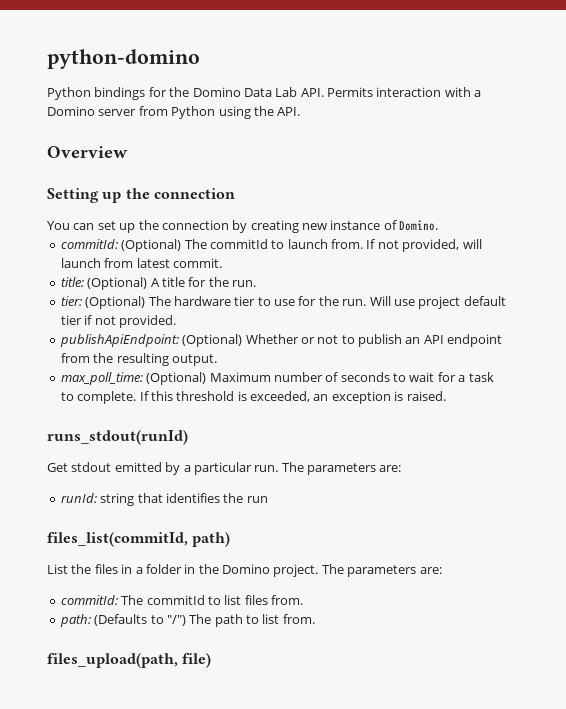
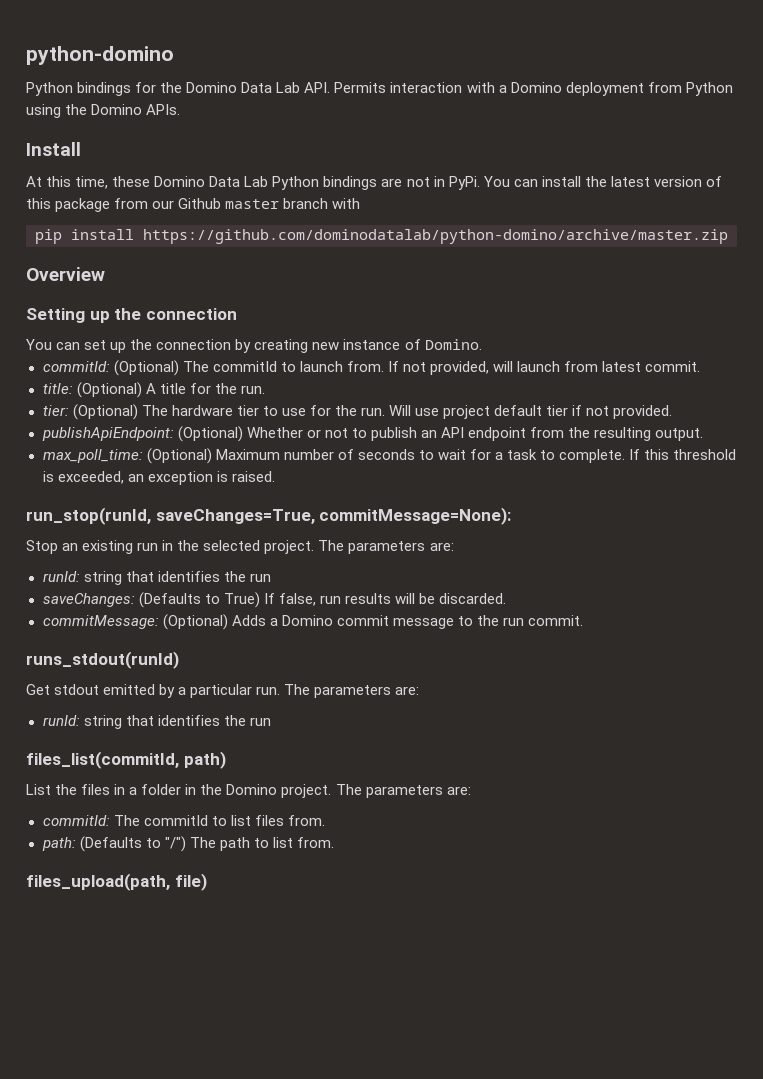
- Python bindings for the Domino Data Lab API. Permits interaction with a Domino server from Python using the API.
+ Python bindings for the Domino Data Lab API. Permits interaction with a Domino deployment from Python using the Domino APIs.
+ Install
+ At this time, these Domino Data Lab Python bindings are not in PyPi. You can install the latest version of this package from our Github master branch with
+ pip install https://github.com/dominodatalab/python-domino/archive/master.zip
+ run_stop(runId, saveChanges=True, commitMessage=None):
+ Stop an existing run in the selected project. The parameters are:
+ runId: string that identifies the run
+ saveChanges: (Defaults to True) If false, run results will be discarded.
+ commitMessage: (Optional) Adds a Domino commit message to the run commit.

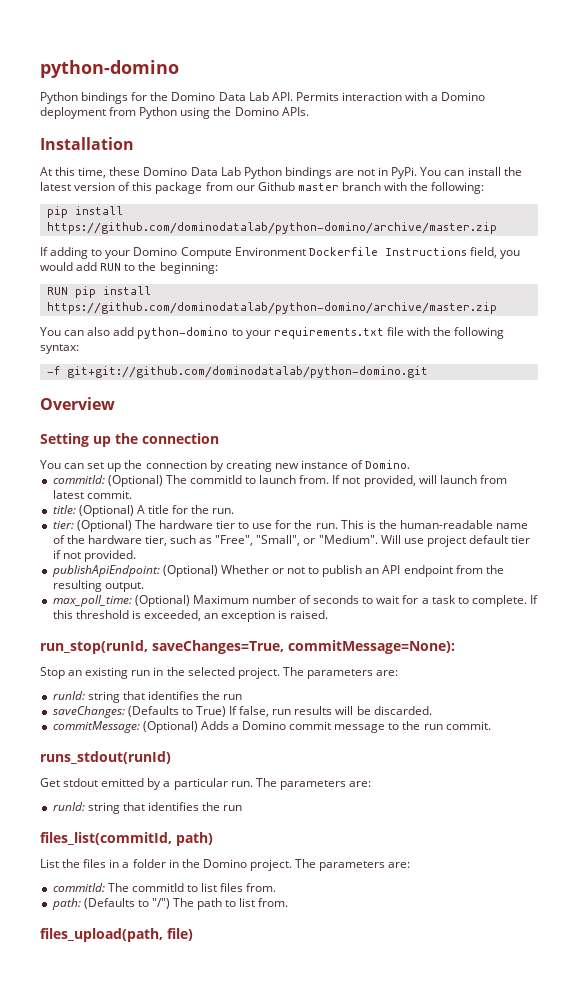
- Install
+ Installation
- You can install the latest version of this package from our Github master branch with
+ You can install the latest version of this package from our Github master branch with the following:
  pip install https://github.com/dominodatalab/python-domino/archive/master.zip
+ If adding to your Domino Compute Environment Dockerfile Instructions field, you would add RUN to the beginning:
+ RUN pip install https://github.com/dominodatalab/python-domino/archive/master.zip
+ You can also add python-domino to your requirements.txt file with the following syntax:
+ -f git+git://github.com/dominodatalab/python-domino.git
+ This is the human-readable name of the hardware tier, such as "Free", "Small", or "Medium".

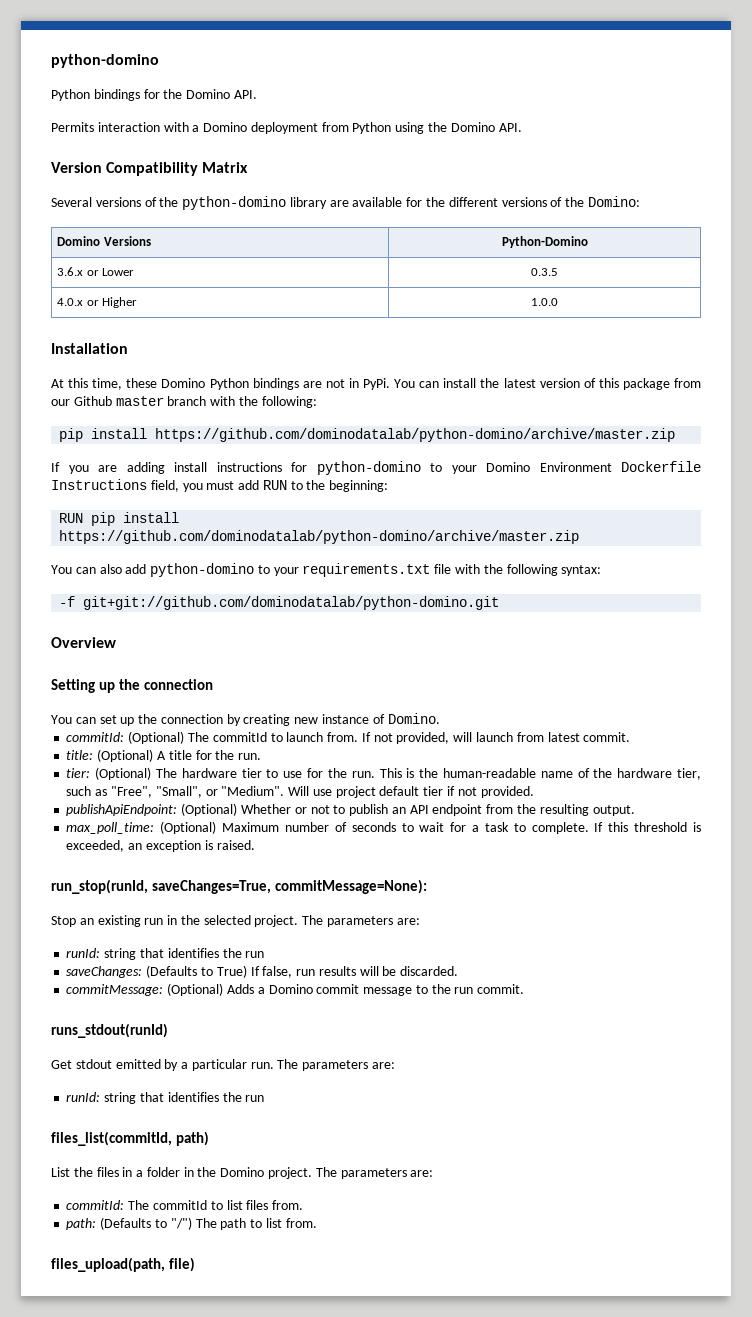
- Python bindings for the Domino Data Lab API. Permits interaction with a Domino deployment from Python using the Domino APIs.
+ Python bindings for the Domino API.
+ Permits interaction with a Domino deployment from Python using the Domino API.
+ Version Compatibility Matrix
+ Several versions of the python-domino library are available for the different versions of the Domino:
+ Domino Versions | Python-Domino
+ 3.6.x or Lower | 0.3.5
+ 4.0.x or Higher | 1.0.0
- At this time, these Domino Data Lab Python bindings are not in PyPi.
+ At this time, these Domino Python bindings are not in PyPi.
- If adding to your Domino Compute Environment Dockerfile Instructions field, you would add RUN to the beginning:
+ If you are adding install instructions for python-domino to your Domino Environment Dockerfile Instructions field, you must add RUN to the beginning:

